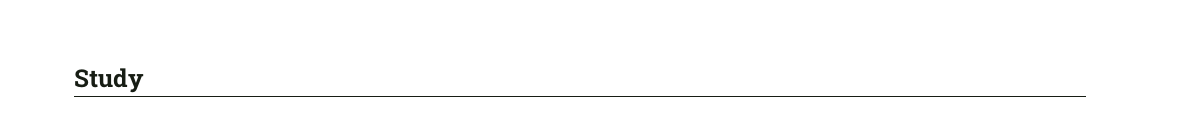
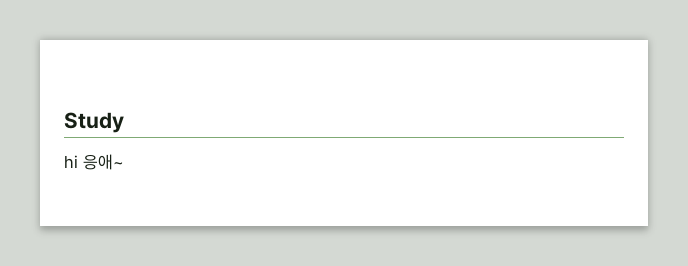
+ hi 응애~

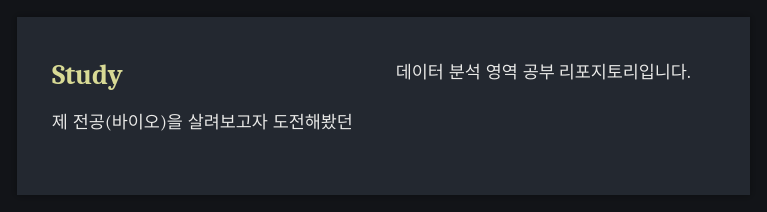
- hi 응애~
+ 제 전공(바이오)을 살려보고자 도전해봤던 데이터 분석 영역 공부 리포지토리입니다.

